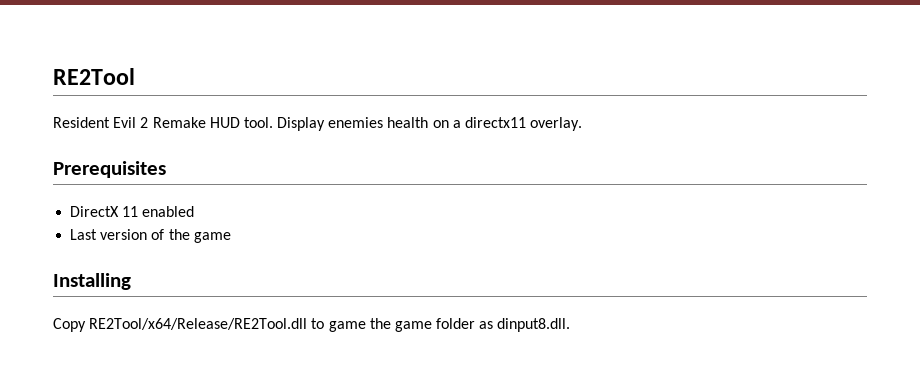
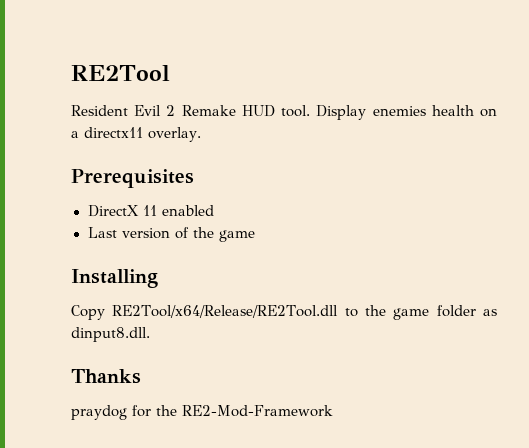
- Copy RE2Tool/x64/Release/RE2Tool.dll to game the game folder as dinput8.dll.
+ Copy RE2Tool/x64/Release/RE2Tool.dll to the game folder as dinput8.dll.
+ Thanks
+ praydog for the RE2-Mod-Framework

